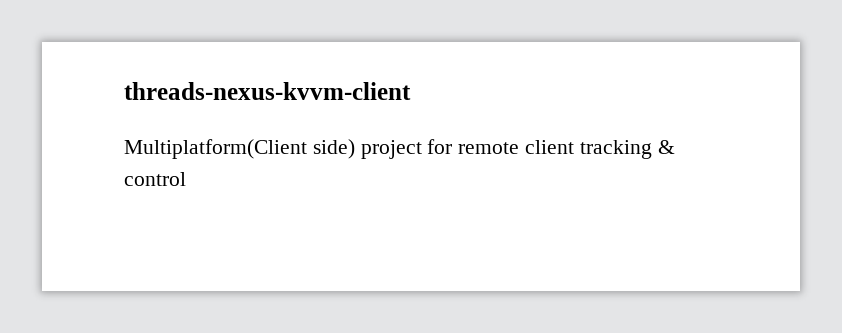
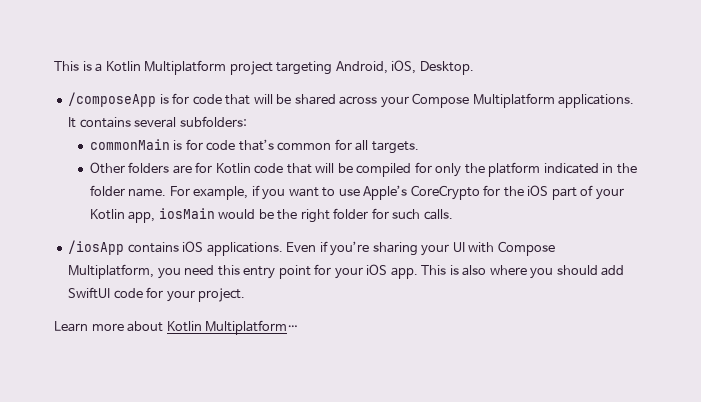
- threads-nexus-kvvm-client
- Multiplatform(Client side) project for remote client tracking & control
+ This is a Kotlin Multiplatform project targeting Android, iOS, Desktop.
+ /composeApp is for code that will be shared across your Compose Multiplatform applications. It contains several subfolders:
+ commonMain is for code that’s common for all targets.
+ Other folders are for Kotlin code that will be compiled for only the platform indicated in the folder name. For example, if you want to use Apple’s CoreCrypto for the iOS part of your Kotlin app, iosMain would be the right folder for such calls.
+ /iosApp contains iOS applications. Even if you’re sharing your UI with Compose Multiplatform, you need this entry point for your iOS app. This is also where you should add SwiftUI code for your project.
+ Learn more about Kotlin Multiplatform…

